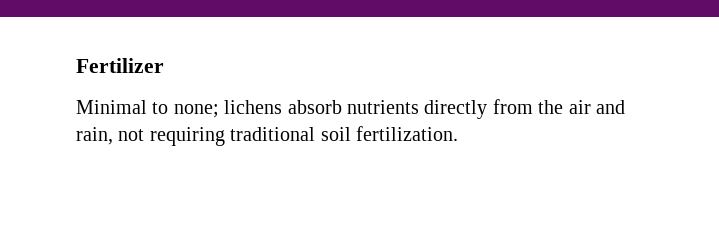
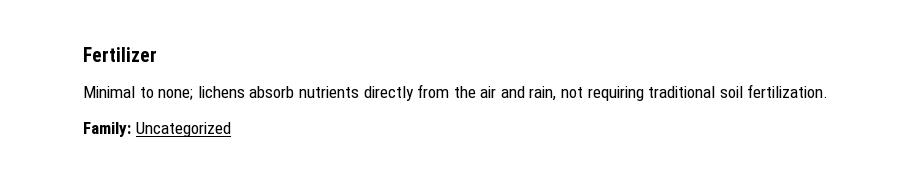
+ Family: Uncategorized

